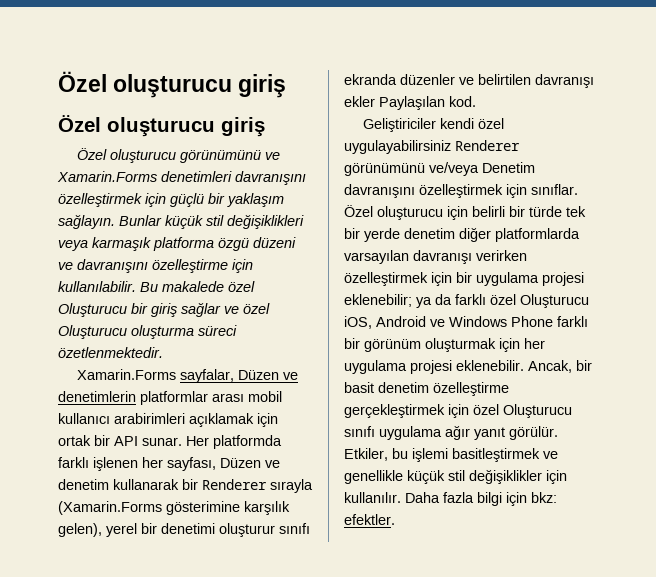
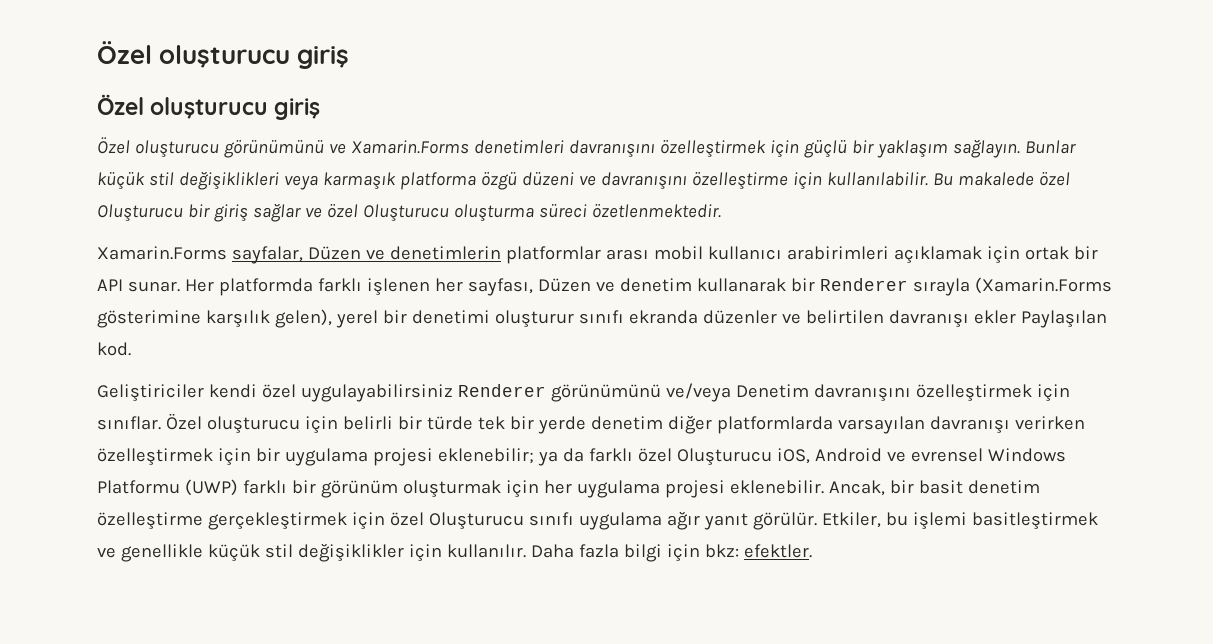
- Özel oluşturucu için belirli bir türde tek bir yerde denetim diğer platformlarda varsayılan davranışı verirken özelleştirmek için bir uygulama projesi eklenebilir; ya da farklı özel Oluşturucu iOS, Android ve Windows Phone farklı bir görünüm oluşturmak için her uygulama projesi eklenebilir.
+ Özel oluşturucu için belirli bir türde tek bir yerde denetim diğer platformlarda varsayılan davranışı verirken özelleştirmek için bir uygulama projesi eklenebilir; ya da farklı özel Oluşturucu iOS, Android ve evrensel Windows Platformu (UWP) farklı bir görünüm oluşturmak için her uygulama projesi eklenebilir.

